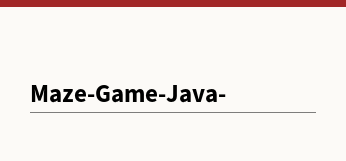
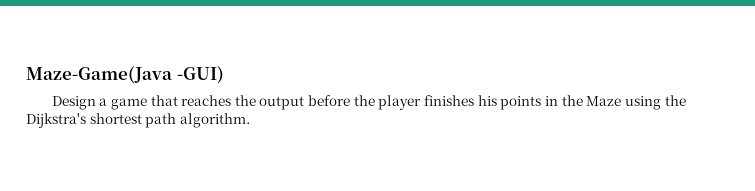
- Maze-Game-Java-
+ Maze-Game(Java -GUI)
+ Design a game that reaches the output before the player finishes his points in the Maze using the Dijkstra's shortest path algorithm.

